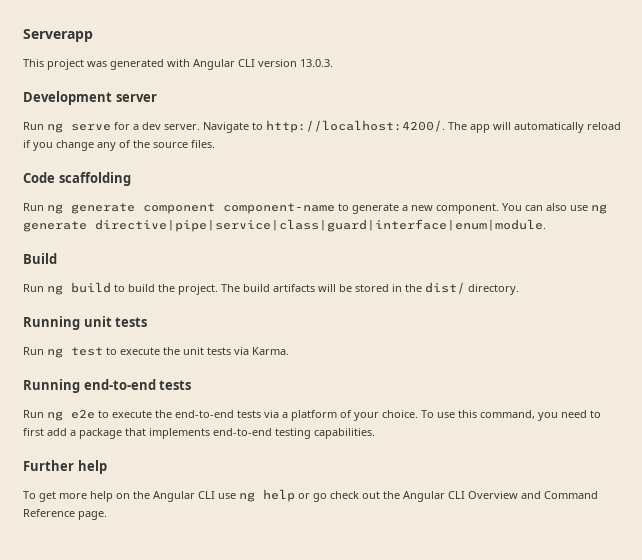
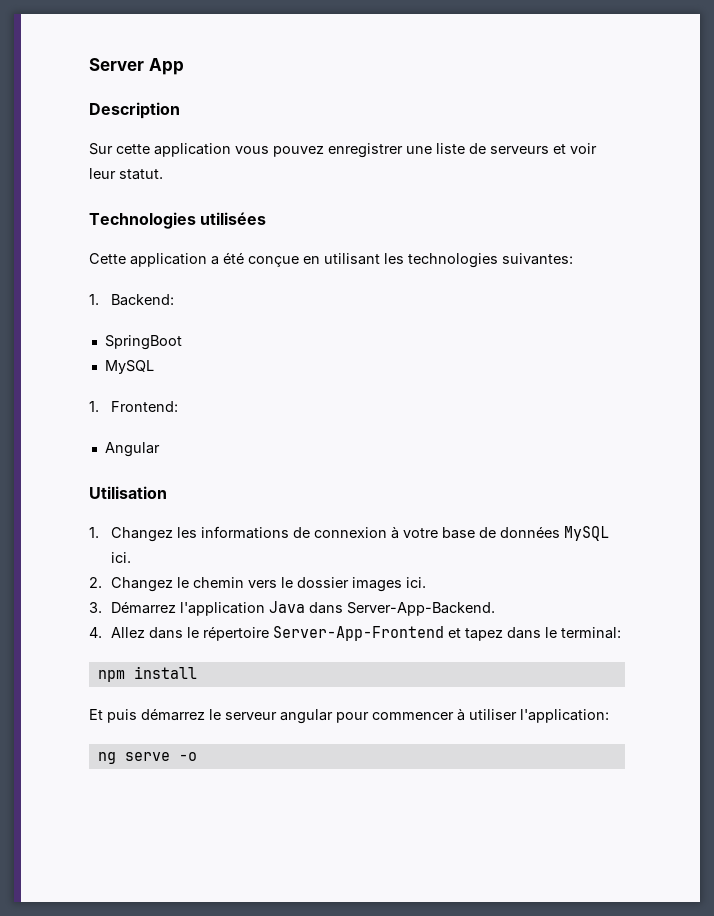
- Serverapp
- This project was generated with Angular CLI version 13.0.3.
- Development server
- Run ng serve for a dev server. Navigate to http://localhost:4200/. The app will automatically reload if you change any of the source files.
- Code scaffolding
- Run ng generate component component-name to generate a new component. You can also use ng generate directive|pipe|service|class|guard|interface|enum|module.
- Build
- Run ng build to build the project. The build artifacts will be stored in the dist/ directory.
- Running unit tests
- Run ng test to execute the unit tests via Karma.
- Running end-to-end tests
- Run ng e2e to execute the end-to-end tests via a platform of your choice. To use this command, you need to first add a package that implements end-to-end testing capabilities.
- Further help
- To get more help on the Angular CLI use ng help or go check out the Angular CLI Overview and Command Reference page.
+ Server App
+ Description
+ Sur cette application vous pouvez enregistrer une liste de serveurs et voir leur statut.
+ Technologies utilisées
+ Cette application a été conçue en utilisant les technologies suivantes:
+ 1. Backend:
+ SpringBoot
+ MySQL
+ 1. Frontend:
+ Angular
+ Utilisation
+ 1. Changez les informations de connexion à votre base de données MySQL ici.
+ 2. Changez le chemin vers le dossier images ici.
+ 3. Démarrez l'application Java dans Server-App-Backend.
+ 4. Allez dans le répertoire Server-App-Frontend et tapez dans le terminal:
+ npm install
+ Et puis démarrez le serveur angular pour commencer à utiliser l'application:
+ ng serve -o

